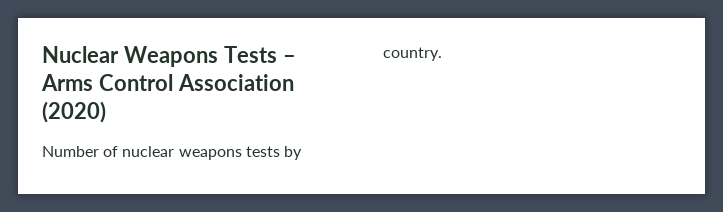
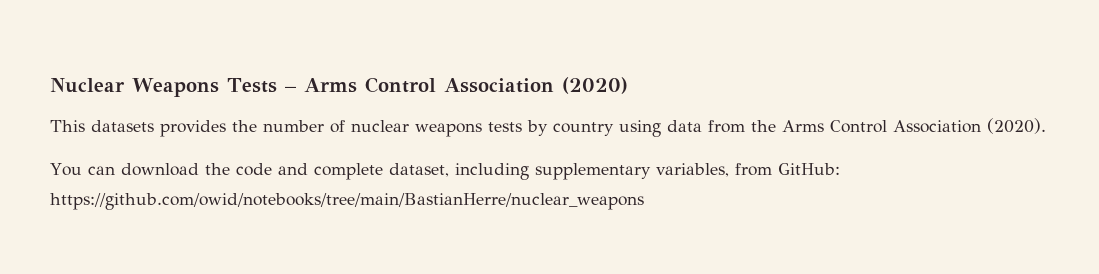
- Number of nuclear weapons tests by country.
+ This datasets provides the number of nuclear weapons tests by country using data from the Arms Control Association (2020).
+ You can download the code and complete dataset, including supplementary variables, from GitHub: https://github.com/owid/notebooks/tree/main/BastianHerre/nuclear_weapons

